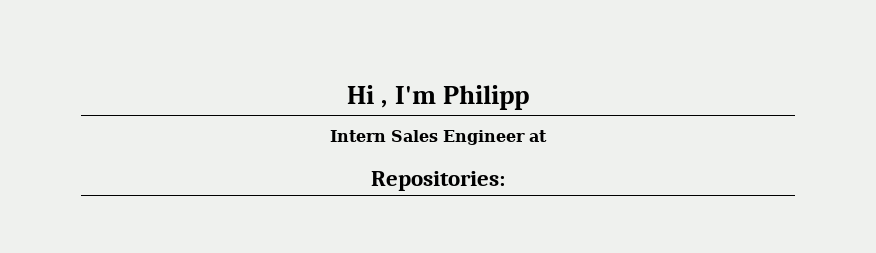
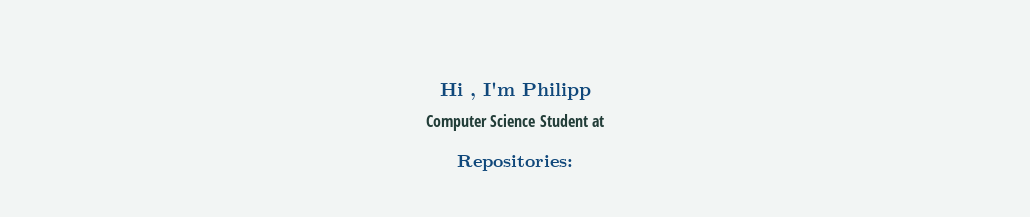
- Intern Sales Engineer at
+ Computer Science Student at

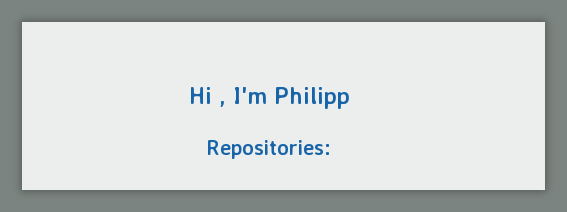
- Computer Science Student at

